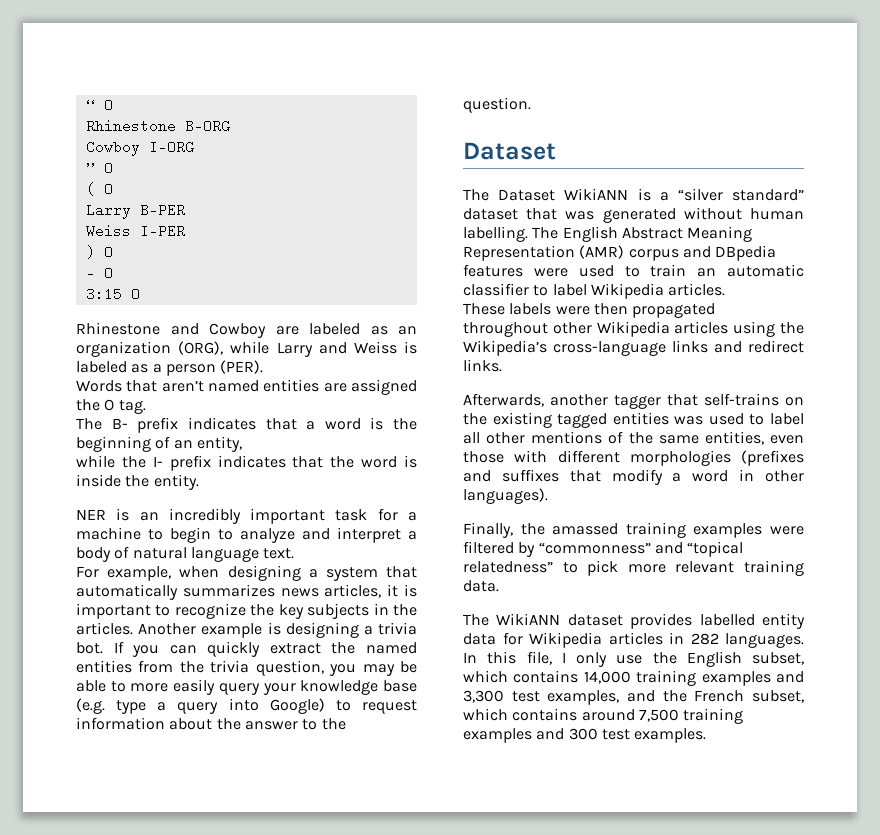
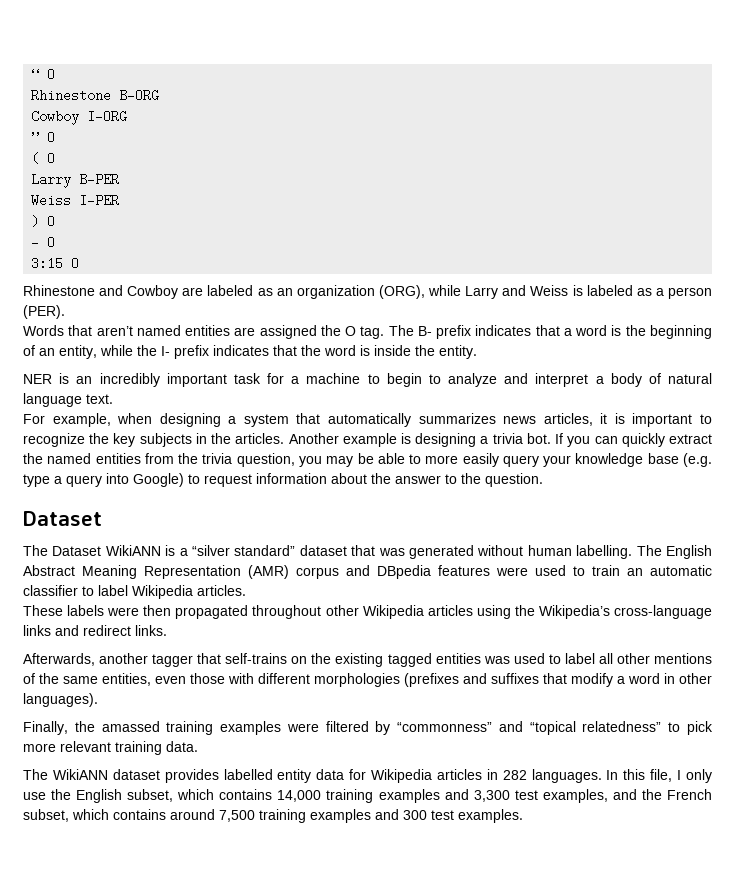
- Words that aren’t named entities are assigned the O tag.
- The B- prefix indicates that a word is the beginning of an entity,
- while the I- prefix indicates that the word is inside the entity.
+ Words that aren’t named entities are assigned the O tag. The B- prefix indicates that a word is the beginning of an entity, while the I- prefix indicates that the word is inside the entity.

